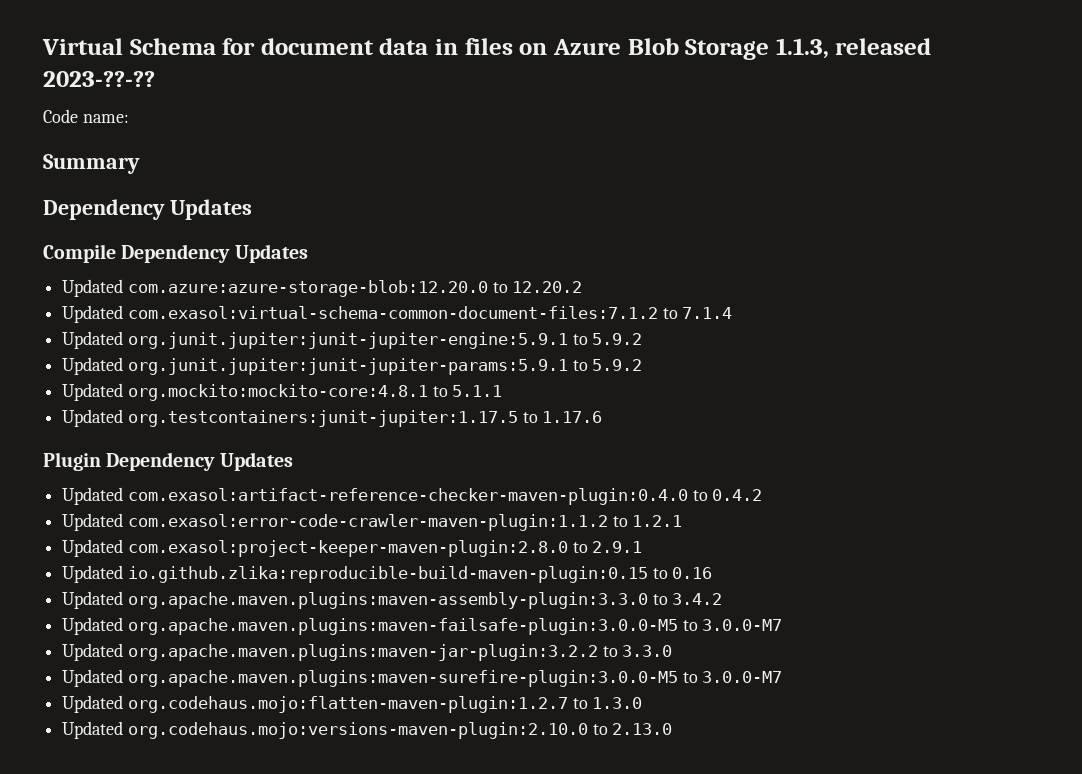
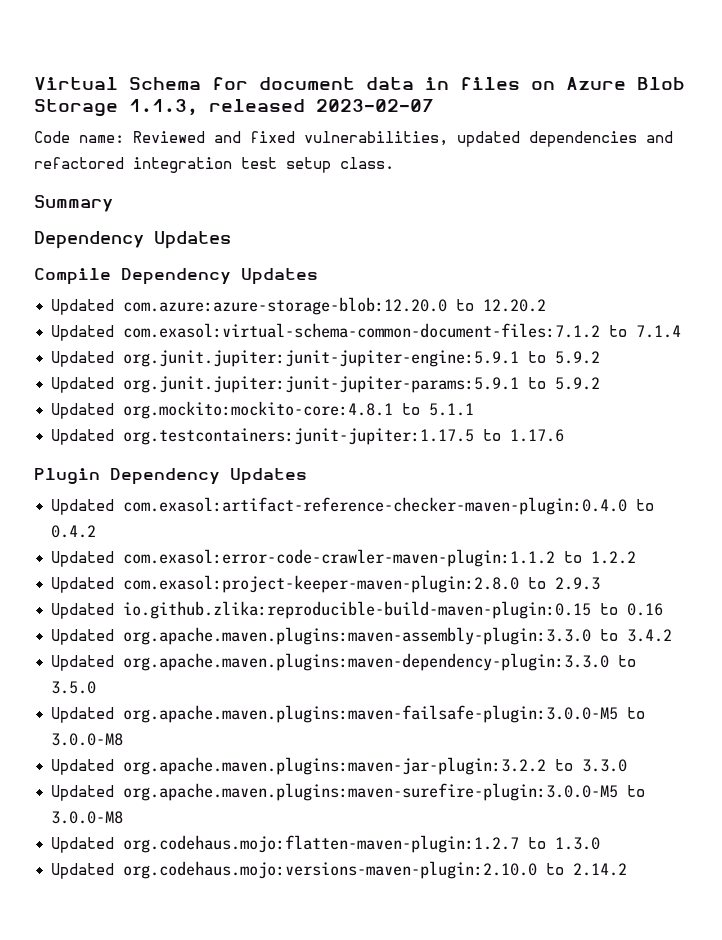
- Virtual Schema for document data in files on Azure Blob Storage 1.1.3, released 2023-??-??
+ Virtual Schema for document data in files on Azure Blob Storage 1.1.3, released 2023-02-07
- Code name:
+ Code name: Reviewed and fixed vulnerabilities, updated dependencies and refactored integration test setup class.
- Updated com.exasol:error-code-crawler-maven-plugin:1.1.2 to 1.2.1
+ Updated com.exasol:error-code-crawler-maven-plugin:1.1.2 to 1.2.2
- Updated com.exasol:project-keeper-maven-plugin:2.8.0 to 2.9.1
+ Updated com.exasol:project-keeper-maven-plugin:2.8.0 to 2.9.3
+ Updated org.apache.maven.plugins:maven-dependency-plugin:3.3.0 to 3.5.0
- Updated org.apache.maven.plugins:maven-failsafe-plugin:3.0.0-M5 to 3.0.0-M7
+ Updated org.apache.maven.plugins:maven-failsafe-plugin:3.0.0-M5 to 3.0.0-M8
- Updated org.apache.maven.plugins:maven-surefire-plugin:3.0.0-M5 to 3.0.0-M7
+ Updated org.apache.maven.plugins:maven-surefire-plugin:3.0.0-M5 to 3.0.0-M8
- Updated org.codehaus.mojo:versions-maven-plugin:2.10.0 to 2.13.0
+ Updated org.codehaus.mojo:versions-maven-plugin:2.10.0 to 2.14.2

